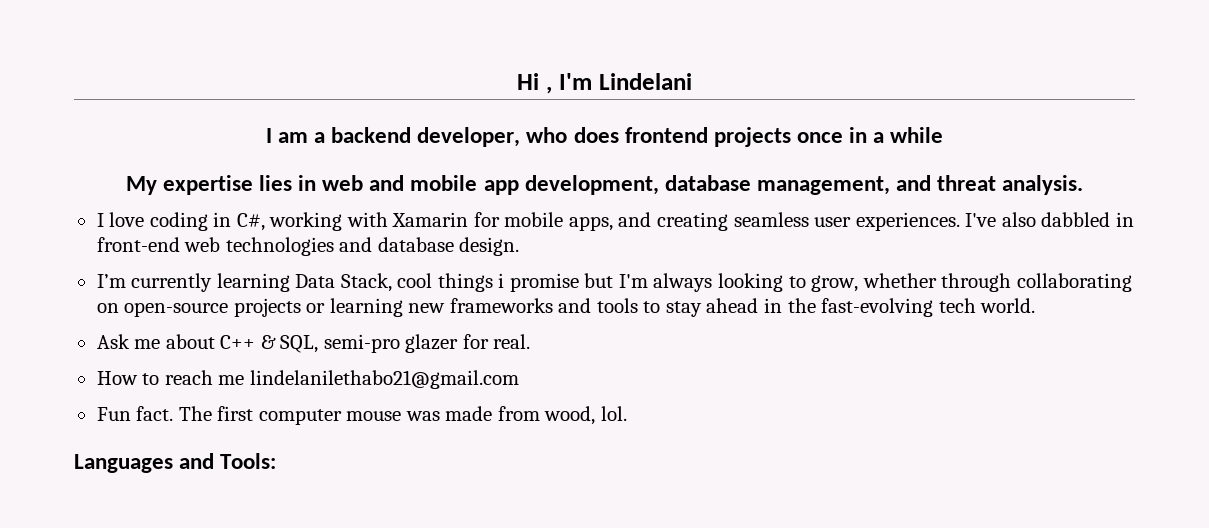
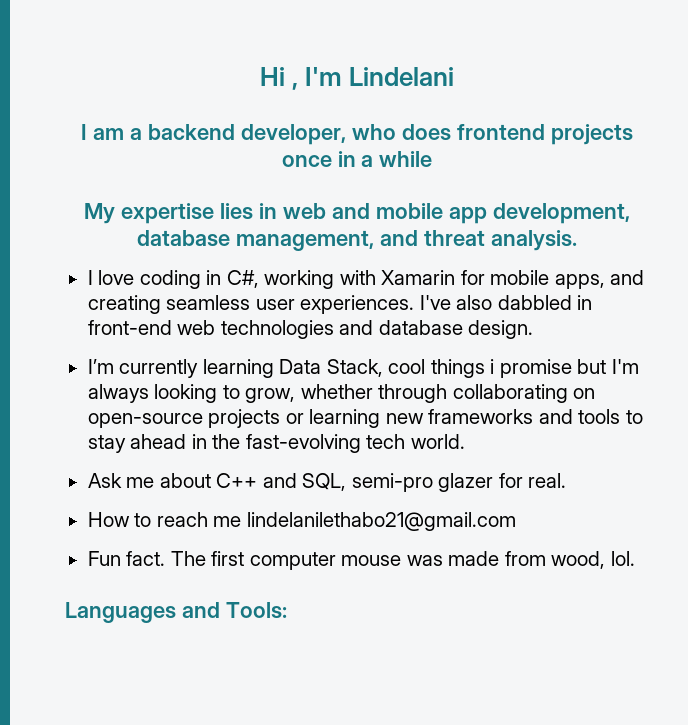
- Ask me about C++ & SQL, semi-pro glazer for real.
+ Ask me about C++ and SQL, semi-pro glazer for real.

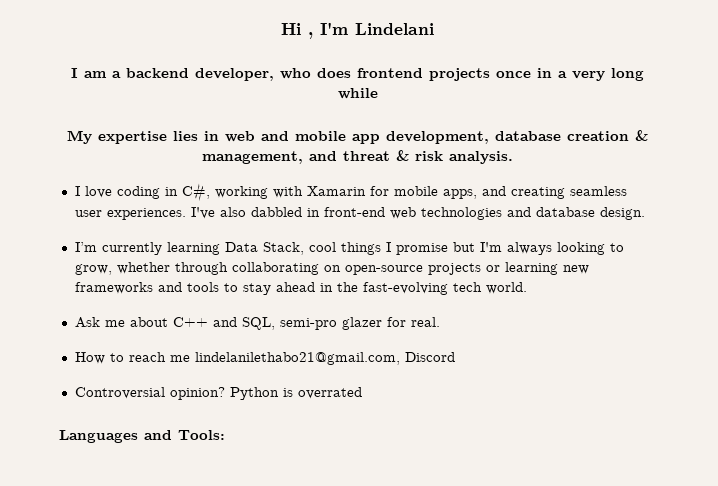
- I am a backend developer, who does frontend projects once in a while
+ I am a backend developer, who does frontend projects once in a very long while
- My expertise lies in web and mobile app development, database management, and threat analysis.
+ My expertise lies in web and mobile app development, database creation & management, and threat & risk analysis.
- I’m currently learning Data Stack, cool things i promise but I'm always looking to grow, whether through collaborating on open-source projects or learning new frameworks and tools to stay ahead in the fast-evolving tech world.
+ I’m currently learning Data Stack, cool things I promise but I'm always looking to grow, whether through collaborating on open-source projects or learning new frameworks and tools to stay ahead in the fast-evolving tech world.
- How to reach me lindelanilethabo21@gmail.com
- Fun fact. The first computer mouse was made from wood, lol.
+ How to reach me lindelanilethabo21@gmail.com, Discord
+ Controversial opinion? Python is overrated

